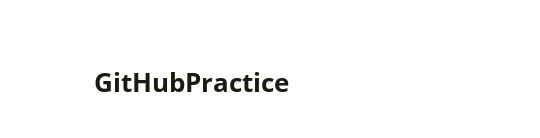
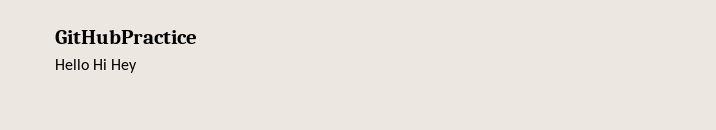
+ Hello Hi Hey

